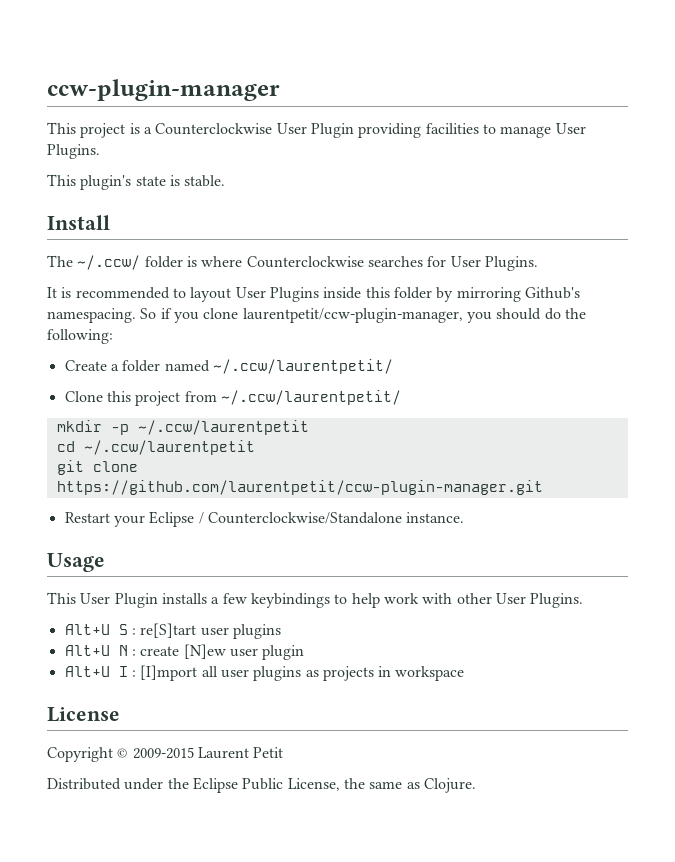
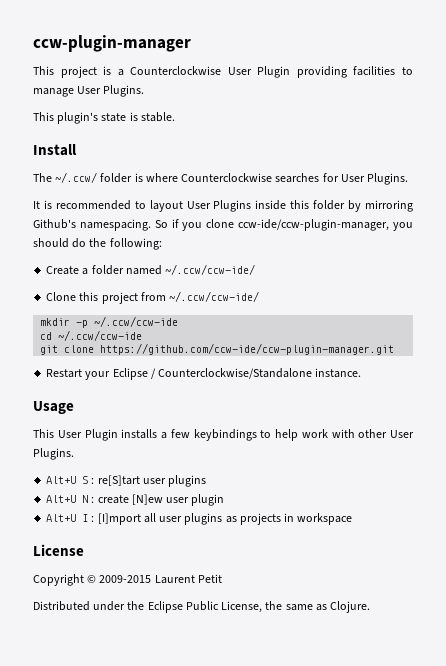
- So if you clone laurentpetit/ccw-plugin-manager, you should do the following:
+ So if you clone ccw-ide/ccw-plugin-manager, you should do the following:
- Create a folder named ~/.ccw/laurentpetit/
+ Create a folder named ~/.ccw/ccw-ide/
- Clone this project from ~/.ccw/laurentpetit/
+ Clone this project from ~/.ccw/ccw-ide/
- mkdir -p ~/.ccw/laurentpetit
+ mkdir -p ~/.ccw/ccw-ide
- cd ~/.ccw/laurentpetit
+ cd ~/.ccw/ccw-ide
- git clone https://github.com/laurentpetit/ccw-plugin-manager.git
+ git clone https://github.com/ccw-ide/ccw-plugin-manager.git

